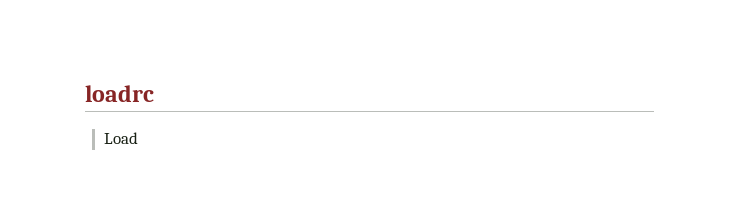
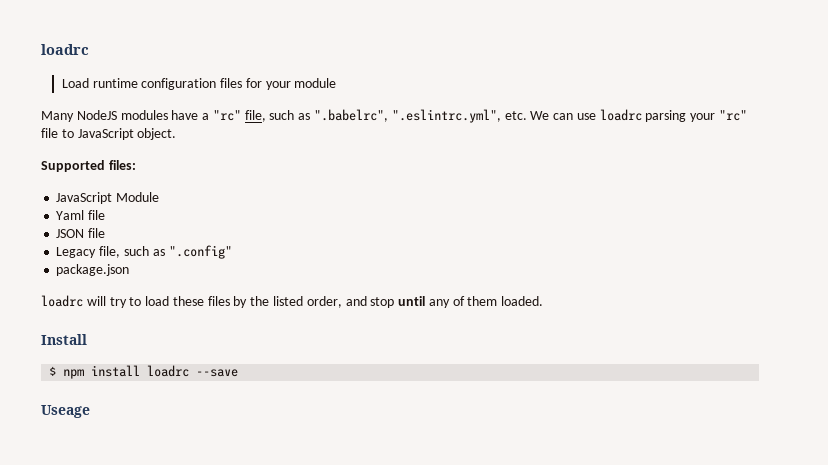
- Load
+ Load runtime configuration files for your module
+ Many NodeJS modules have a "rc" file, such as ".babelrc", ".eslintrc.yml", etc. We can use loadrc parsing your "rc" file to JavaScript object.
+ Supported files:
+ JavaScript Module
+ Yaml file
+ JSON file
+ Legacy file, such as ".config"
+ package.json
+ loadrc will try to load these files by the listed order, and stop until any of them loaded.
+ Install
+ $ npm install loadrc --save
+ Useage

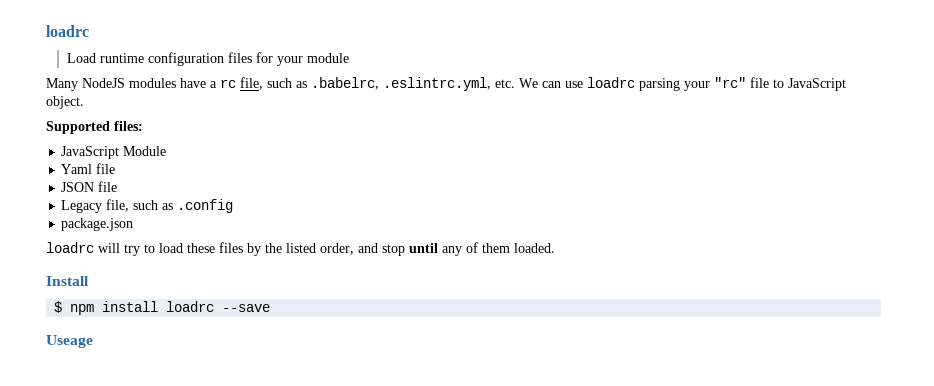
- Many NodeJS modules have a "rc" file, such as ".babelrc", ".eslintrc.yml", etc. We can use loadrc parsing your "rc" file to JavaScript object.
+ Many NodeJS modules have a rc file, such as .babelrc, .eslintrc.yml, etc. We can use loadrc parsing your "rc" file to JavaScript object.
- Legacy file, such as ".config"
+ Legacy file, such as .config

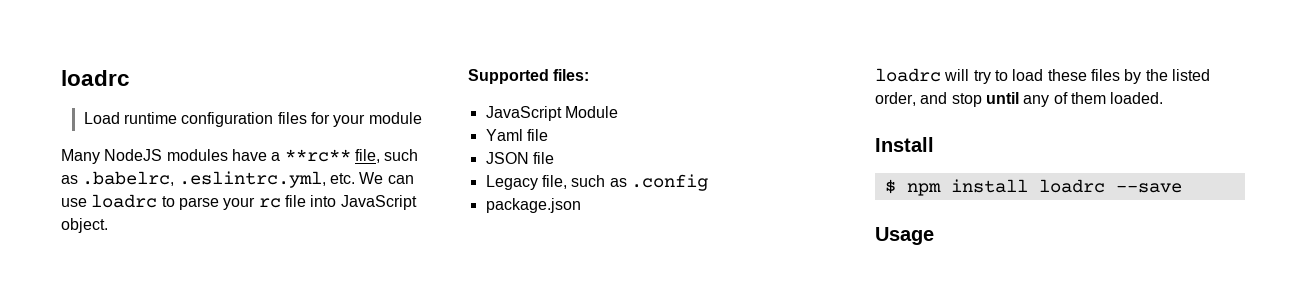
- Many NodeJS modules have a rc file, such as .babelrc, .eslintrc.yml, etc. We can use loadrc parsing your "rc" file to JavaScript object.
+ Many NodeJS modules have a **rc** file, such as .babelrc, .eslintrc.yml, etc. We can use loadrc to parse your rc file into JavaScript object.
- Useage
+ Usage

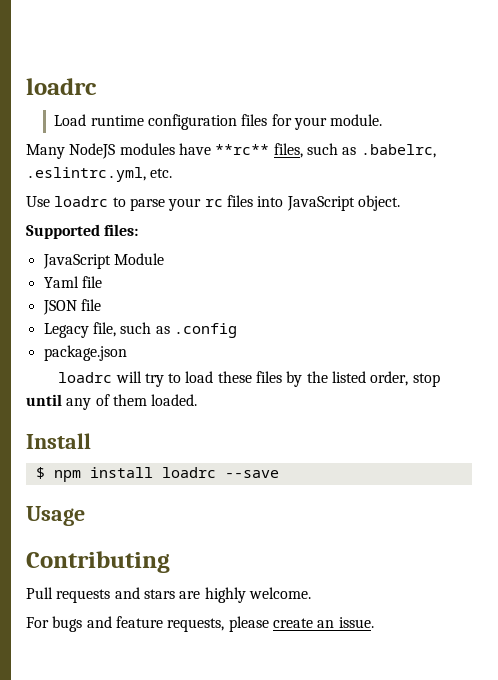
- Load runtime configuration files for your module
+ Load runtime configuration files for your module.
- Many NodeJS modules have a **rc** file, such as .babelrc, .eslintrc.yml, etc. We can use loadrc to parse your rc file into JavaScript object.
+ Many NodeJS modules have **rc** files, such as .babelrc, .eslintrc.yml, etc.
+ Use loadrc to parse your rc files into JavaScript object.
- loadrc will try to load these files by the listed order, and stop until any of them loaded.
+ loadrc will try to load these files by the listed order, stop until any of them loaded.
+ Contributing
+ Pull requests and stars are highly welcome.
+ For bugs and feature requests, please create an issue.

